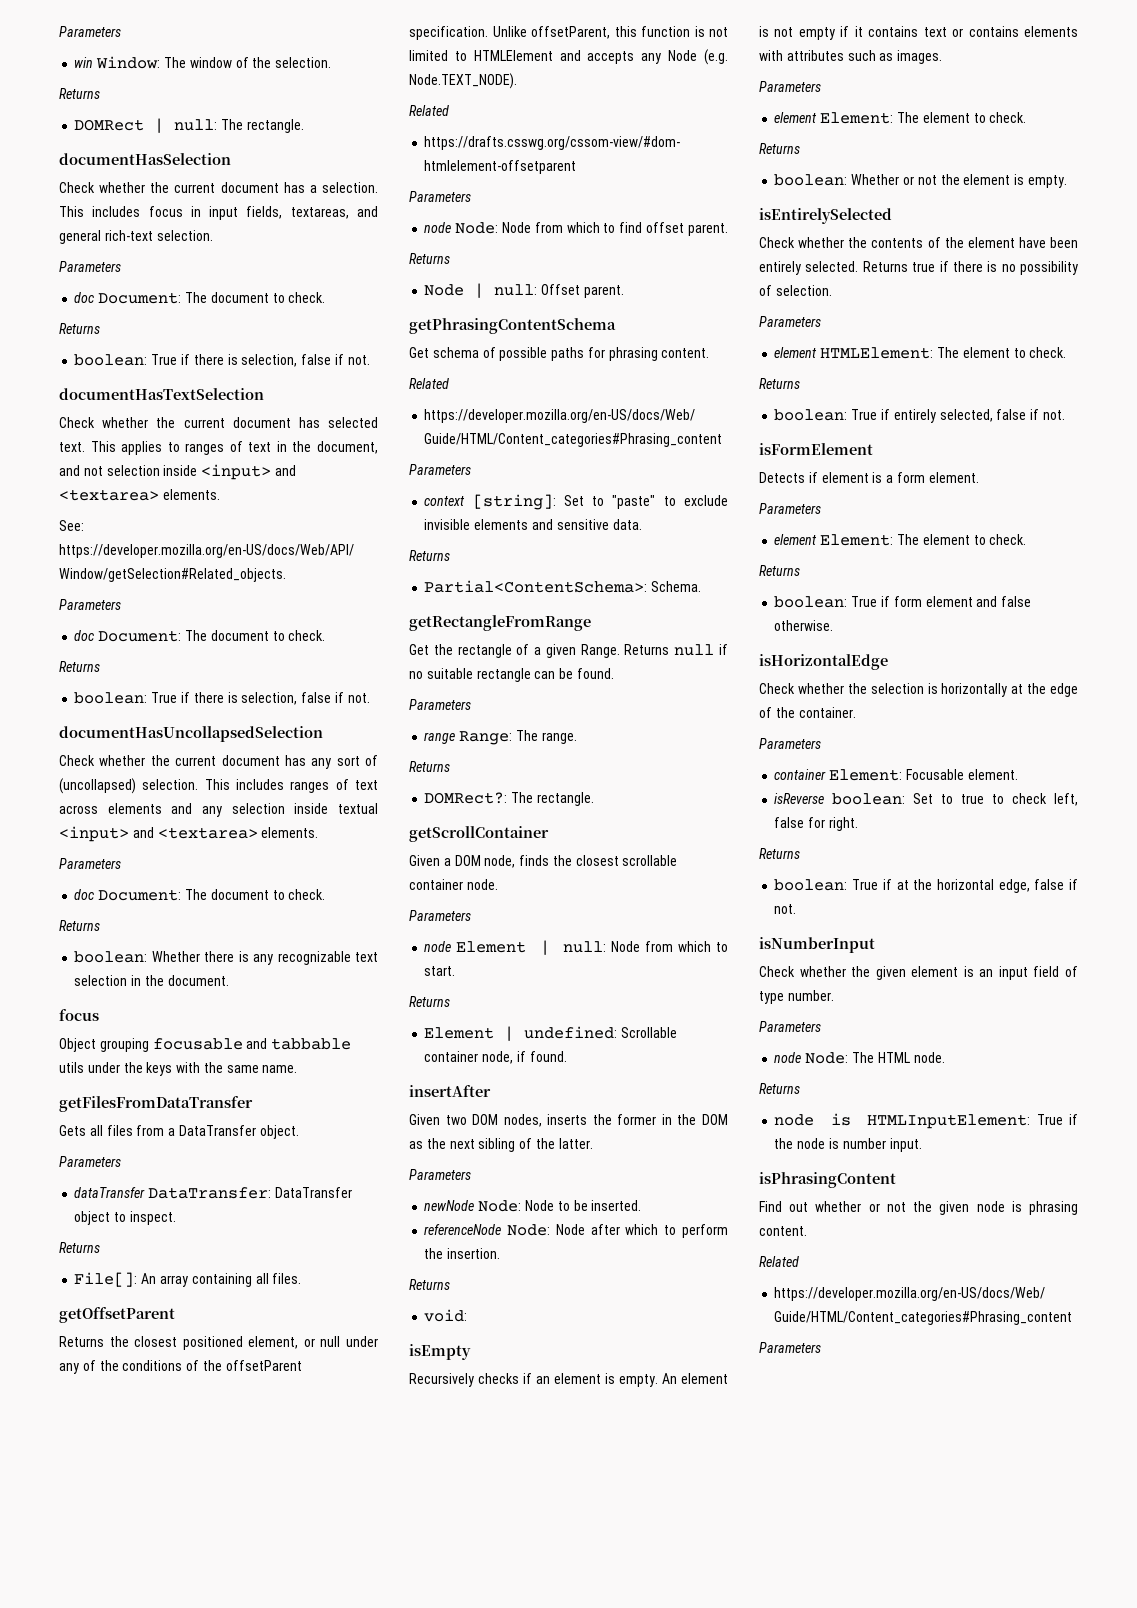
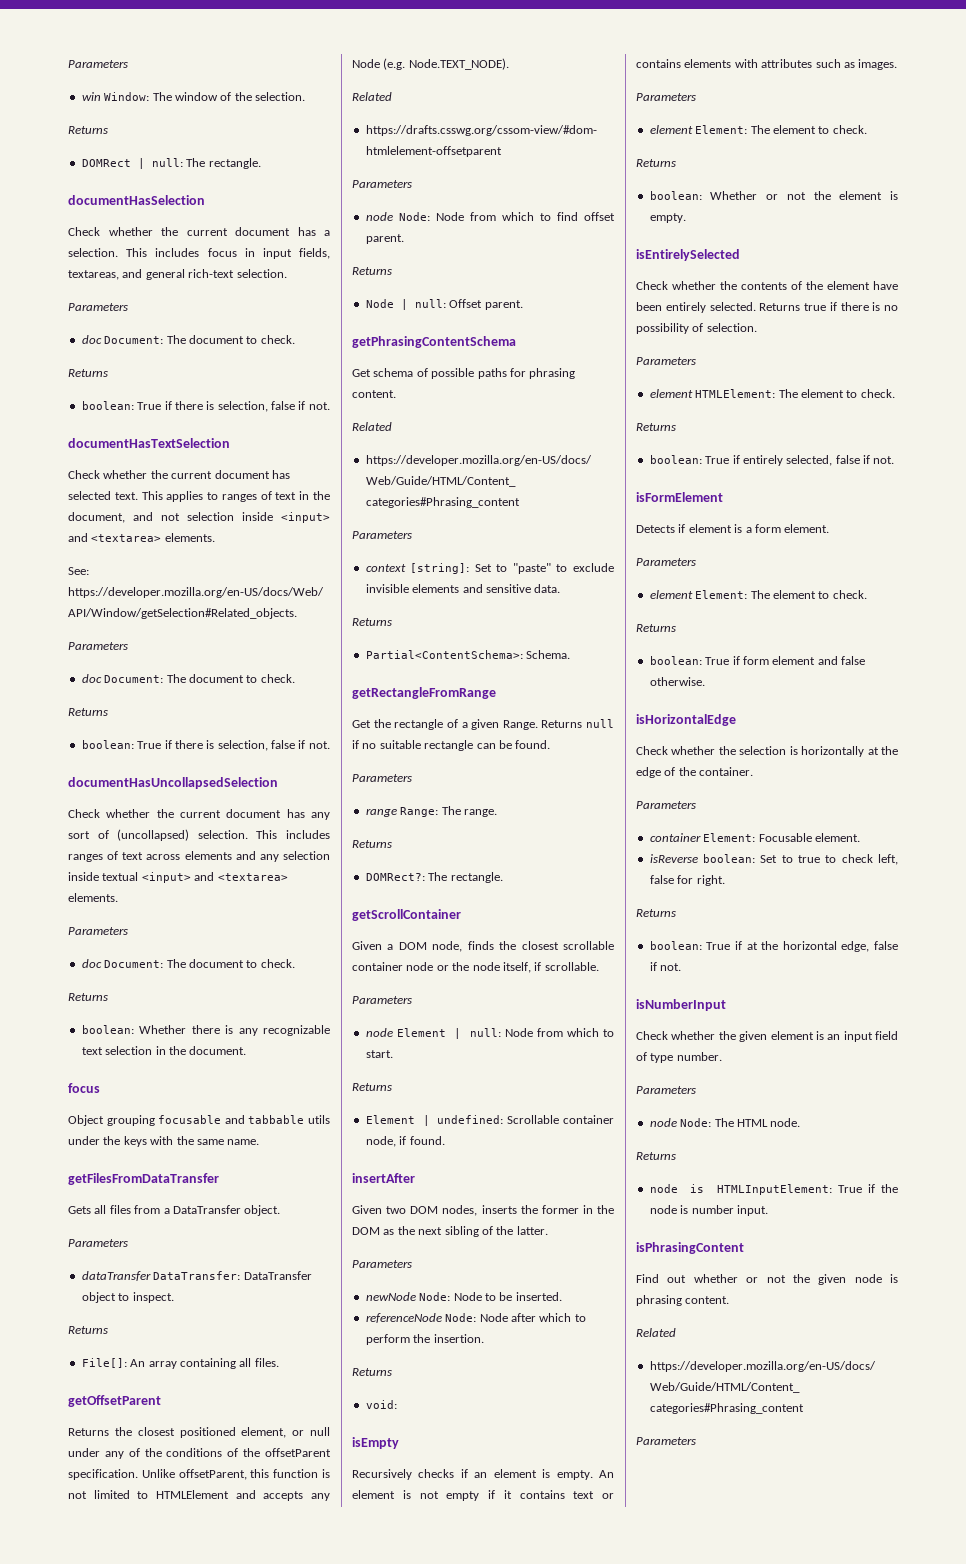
- Given a DOM node, finds the closest scrollable container node.
+ Given a DOM node, finds the closest scrollable container node or the node itself, if scrollable.

